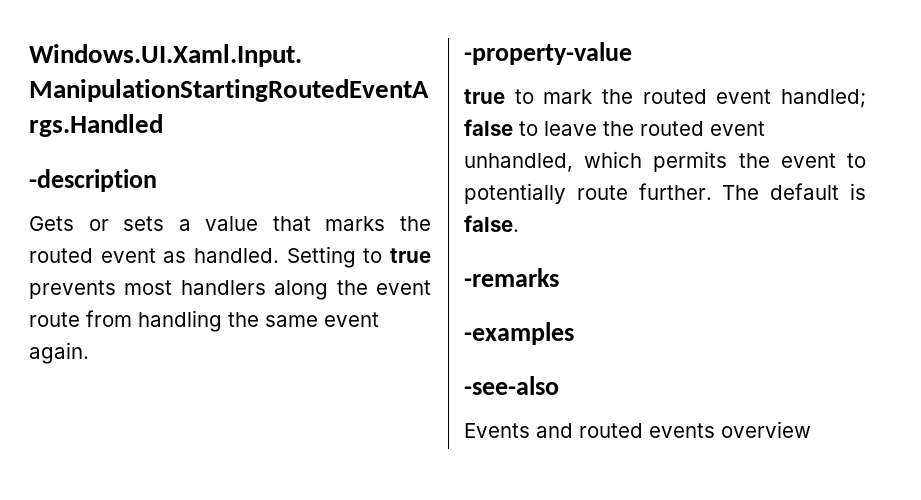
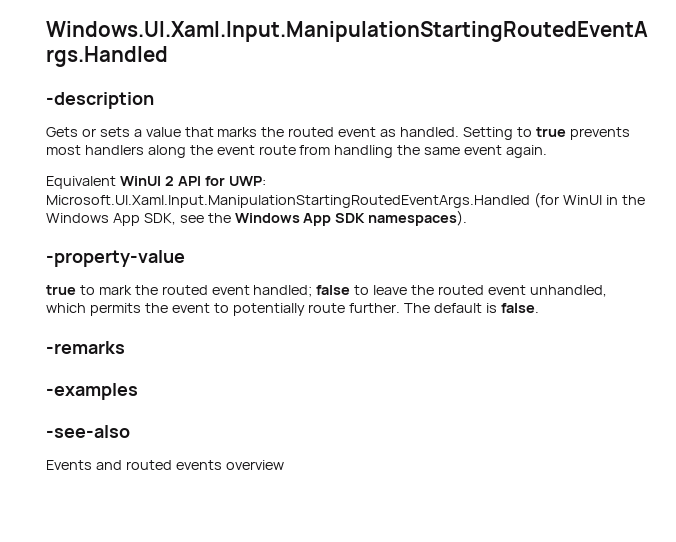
+ Equivalent WinUI 2 API for UWP: Microsoft.UI.Xaml.Input.ManipulationStartingRoutedEventArgs.Handled (for WinUI in the Windows App SDK, see the Windows App SDK namespaces).

